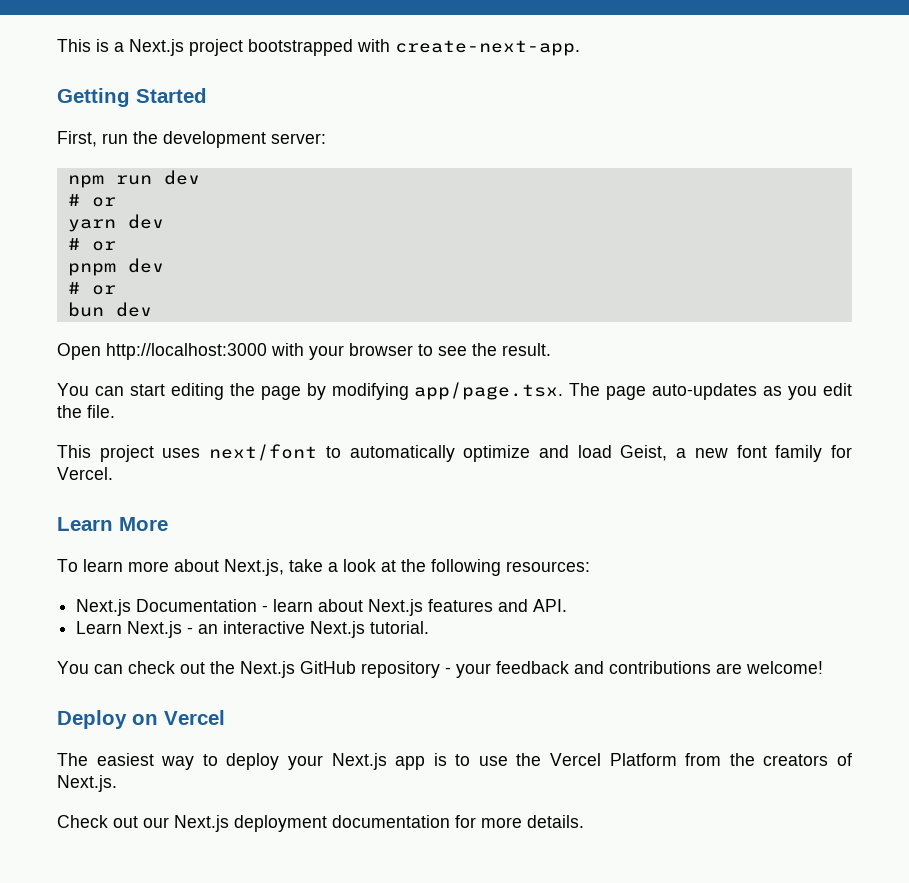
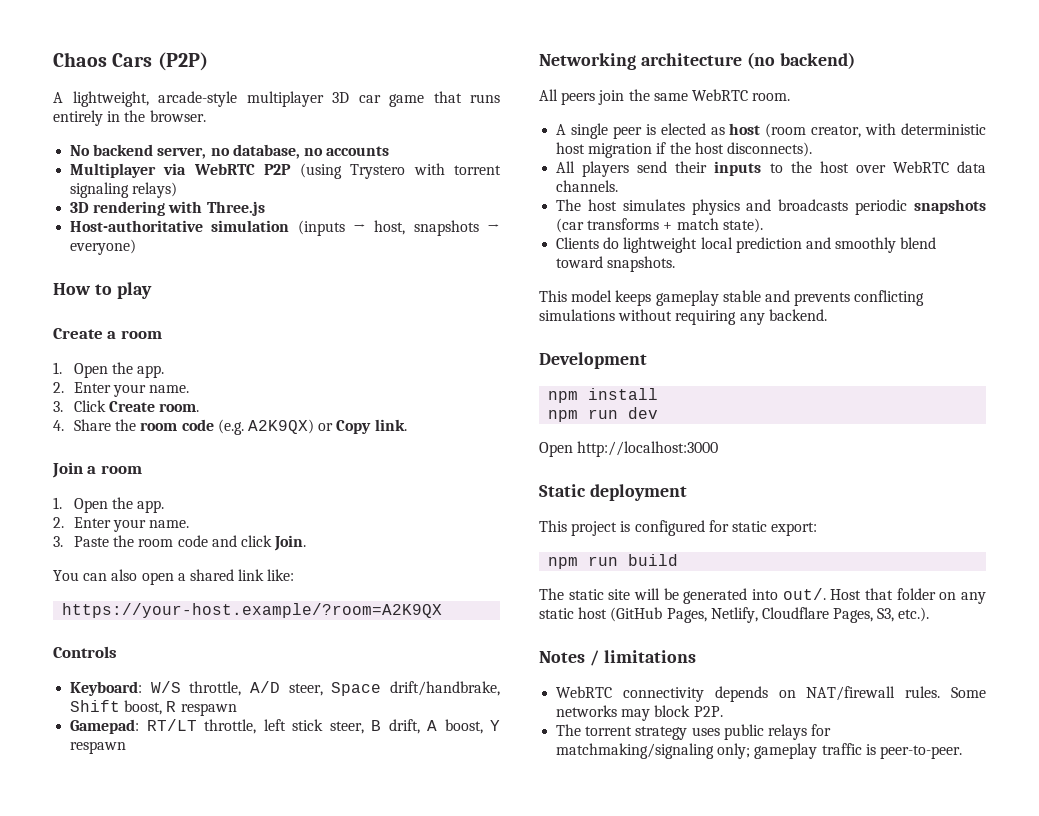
- This is a Next.js project bootstrapped with create-next-app.
- Getting Started
- First, run the development server:
+ Chaos Cars (P2P)
+ A lightweight, arcade-style multiplayer 3D car game that runs entirely in the browser.
+ No backend server, no database, no accounts
+ Multiplayer via WebRTC P2P (using Trystero with torrent signaling relays)
+ 3D rendering with Three.js
+ Host-authoritative simulation (inputs → host, snapshots → everyone)
+ How to play
+ Create a room
+ 1. Open the app.
+ 2. Enter your name.
+ 3. Click Create room.
+ 4. Share the room code (e.g. A2K9QX) or Copy link.
+ Join a room
+ 1. Open the app.
+ 2. Enter your name.
+ 3. Paste the room code and click Join.
+ You can also open a shared link like:
+ https://your-host.example/?room=A2K9QX
+ Controls
+ Keyboard: W/S throttle, A/D steer, Space drift/handbrake, Shift boost, R respawn
+ Gamepad: RT/LT throttle, left stick steer, B drift, A boost, Y respawn
+ Networking architecture (no backend)
+ All peers join the same WebRTC room.
+ A single peer is elected as host (room creator, with deterministic host migration if the host disconnects).
+ All players send their inputs to the host over WebRTC data channels.
+ The host simulates physics and broadcasts periodic snapshots (car transforms + match state).
+ Clients do lightweight local prediction and smoothly blend toward snapshots.
+ This model keeps gameplay stable and prevents conflicting simulations without requiring any backend.
+ Development
+ npm install
  npm run dev
- # or
- yarn dev
- # or
- pnpm dev
- # or
- bun dev
- Open http://localhost:3000 with your browser to see the result.
- You can start editing the page by modifying app/page.tsx. The page auto-updates as you edit the file.
- This project uses next/font to automatically optimize and load Geist, a new font family for Vercel.
- Learn More
- To learn more about Next.js, take a look at the following resources:
- Next.js Documentation - learn about Next.js features and API.
- Learn Next.js - an interactive Next.js tutorial.
- You can check out the Next.js GitHub repository - your feedback and contributions are welcome!
- Deploy on Vercel
- The easiest way to deploy your Next.js app is to use the Vercel Platform from the creators of Next.js.
- Check out our Next.js deployment documentation for more details.
+ Open http://localhost:3000
+ Static deployment
+ This project is configured for static export:
+ npm run build
+ The static site will be generated into out/. Host that folder on any static host (GitHub Pages, Netlify, Cloudflare Pages, S3, etc.).
+ Notes / limitations
+ WebRTC connectivity depends on NAT/firewall rules. Some networks may block P2P.
+ The torrent strategy uses public relays for matchmaking/signaling only; gameplay traffic is peer-to-peer.

